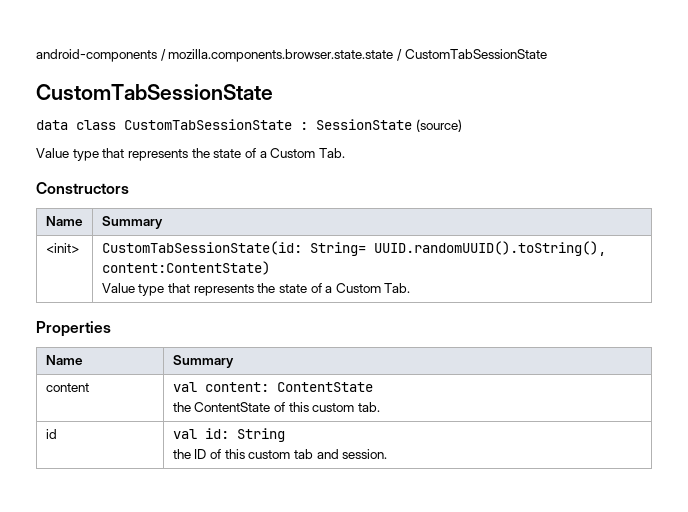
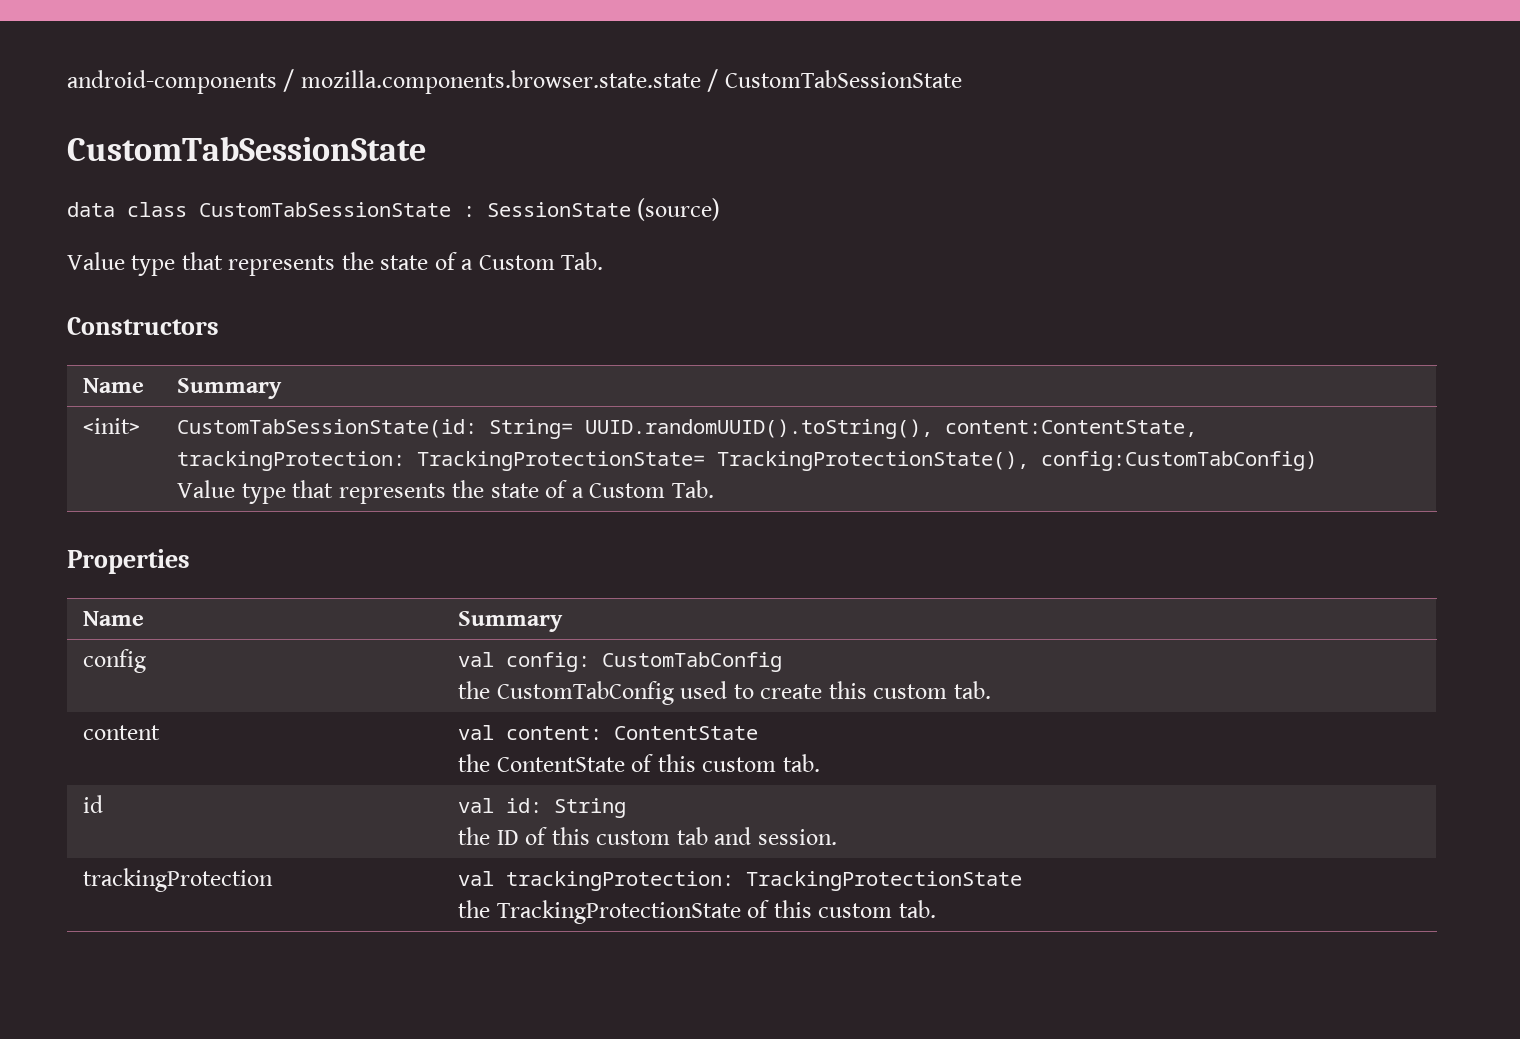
- <init> | CustomTabSessionState(id: String= UUID.randomUUID().toString(), content:ContentState)
+ <init> | CustomTabSessionState(id: String= UUID.randomUUID().toString(), content:ContentState, trackingProtection: TrackingProtectionState= TrackingProtectionState(), config:CustomTabConfig)
+ config | val config: CustomTabConfig
+ the CustomTabConfig used to create this custom tab.
+ trackingProtection | val trackingProtection: TrackingProtectionState
+ the TrackingProtectionState of this custom tab.

